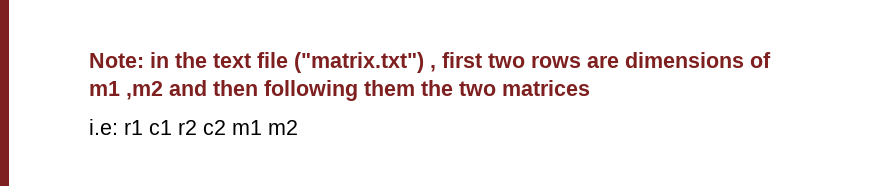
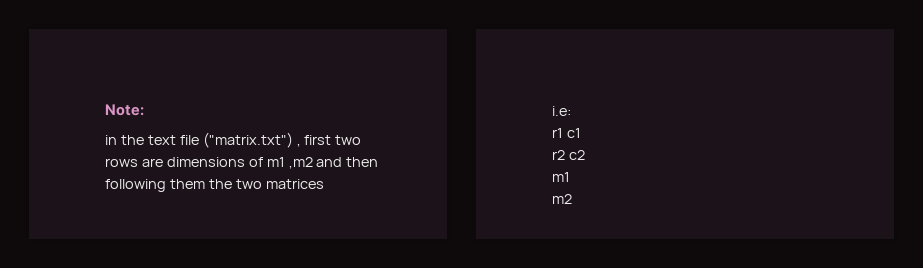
- Note: in the text file ("matrix.txt") , first two rows are dimensions of m1 ,m2 and then following them the two matrices
+ Note:
+ in the text file ("matrix.txt") , first two rows are dimensions of m1 ,m2 and then following them the two matrices
- i.e: r1 c1 r2 c2 m1 m2
+ i.e:
+ r1 c1
+ r2 c2
+ m1
+ m2

